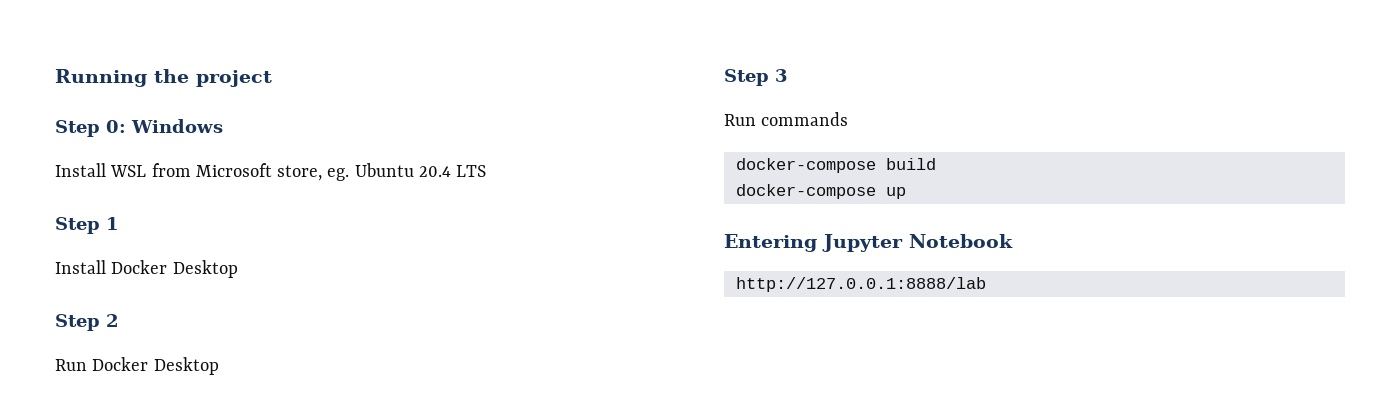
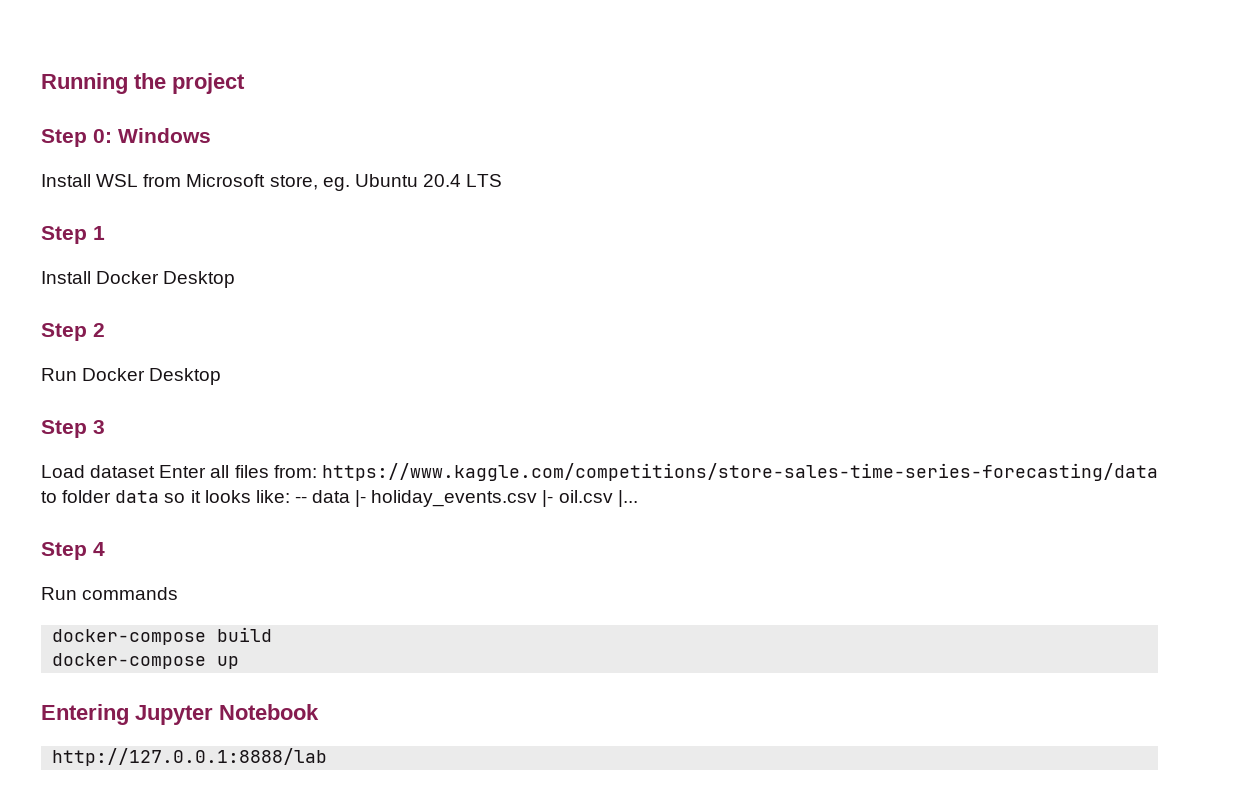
+ Load dataset Enter all files from: https://www.kaggle.com/competitions/store-sales-time-series-forecasting/data to folder data so it looks like: -- data |- holiday_events.csv |- oil.csv |...
+ Step 4

